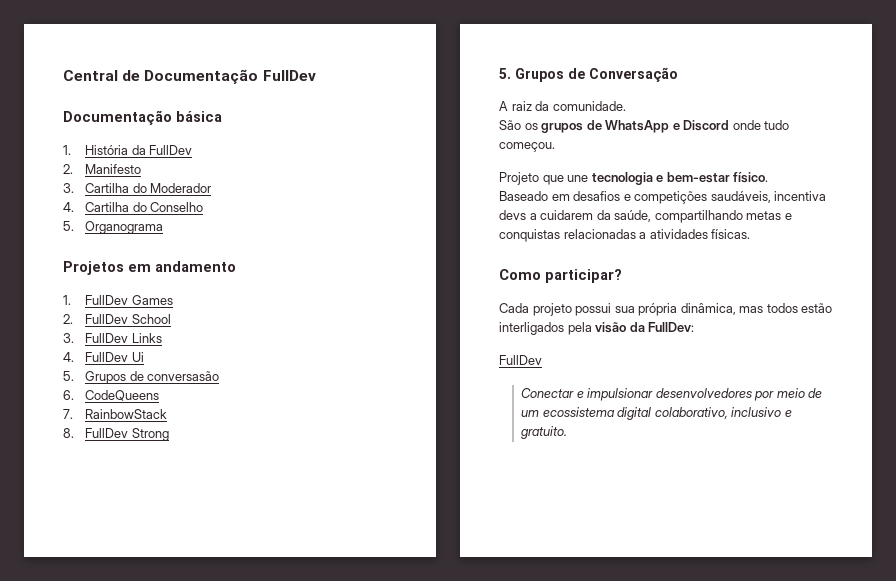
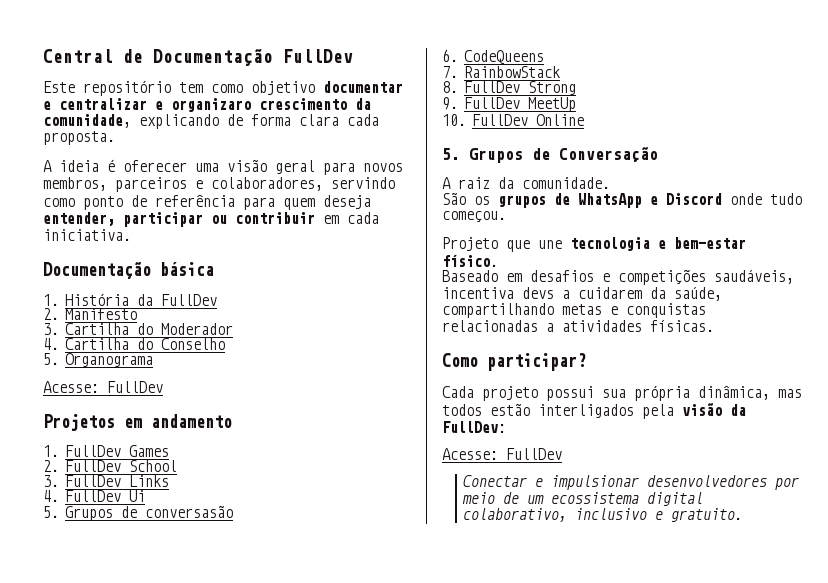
+ Este repositório tem como objetivo documentar e centralizar e organizaro crescimento da comunidade, explicando de forma clara cada proposta.
+ A ideia é oferecer uma visão geral para novos membros, parceiros e colaboradores, servindo como ponto de referência para quem deseja entender, participar ou contribuir em cada iniciativa.
  5. Organograma
+ Acesse: FullDev
+ 9. FullDev MeetUp
+ 10. FullDev Online
  Cada projeto possui sua própria dinâmica, mas todos estão interligados pela visão da FullDev:
- FullDev
+ Acesse: FullDev

